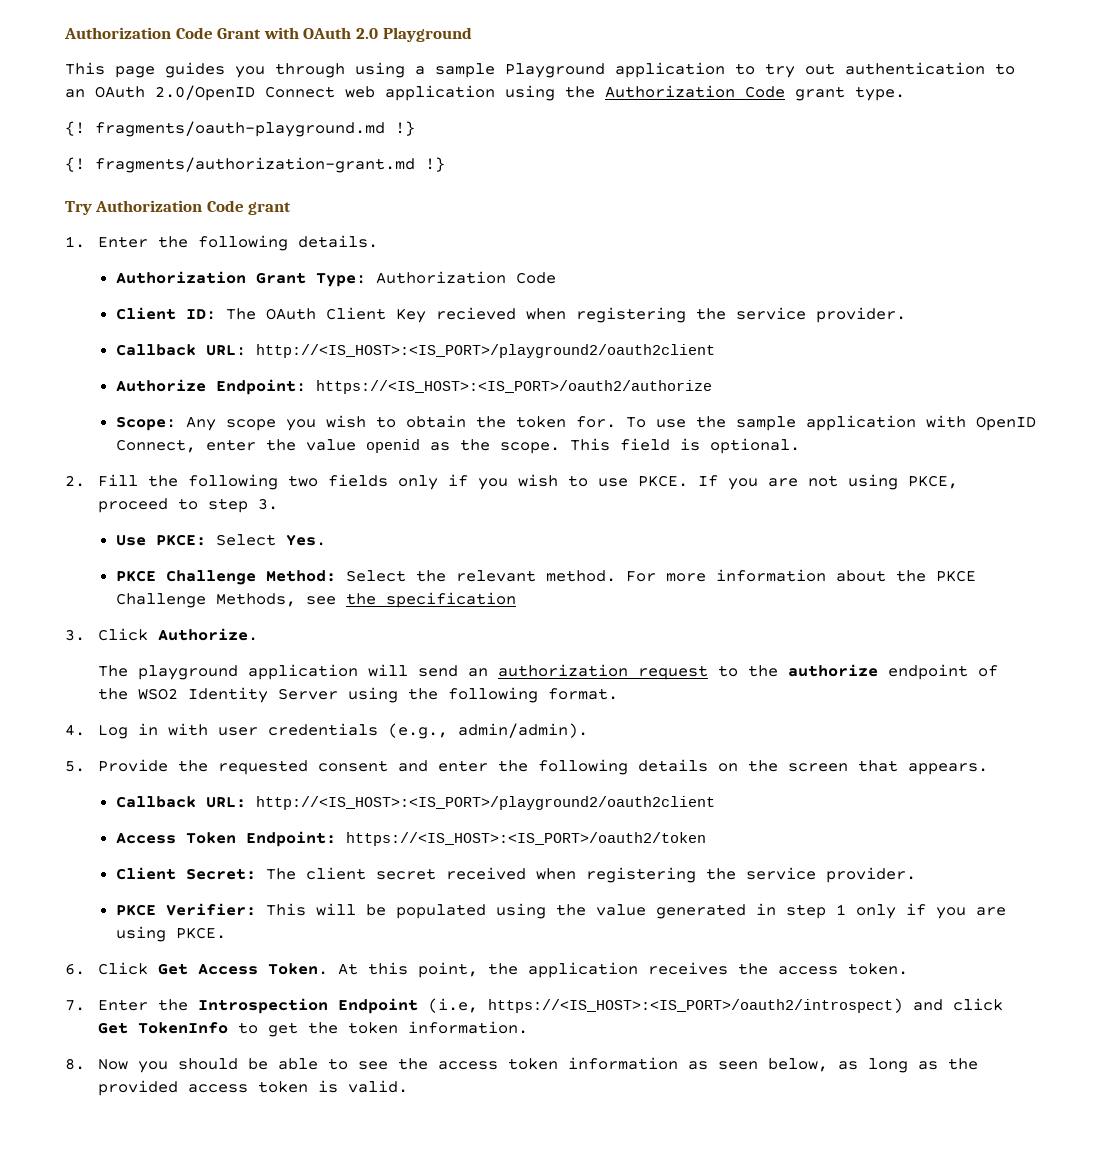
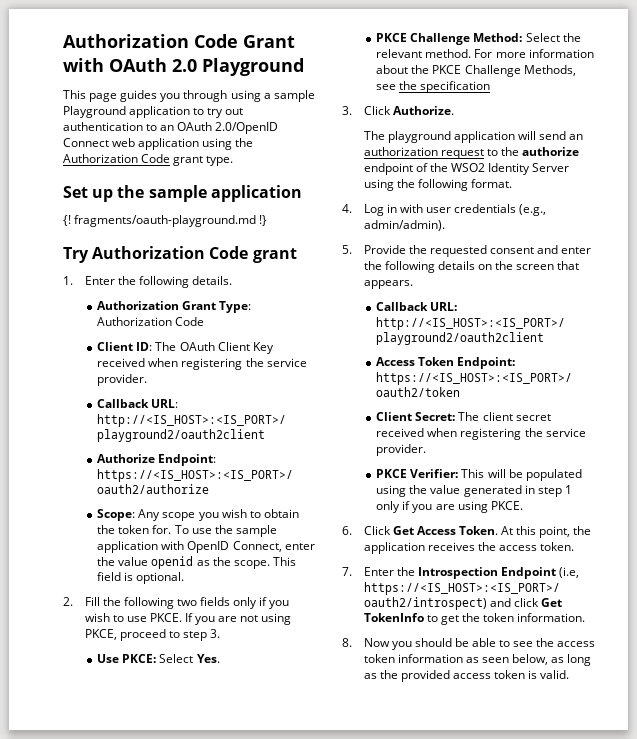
+ Set up the sample application
- {! fragments/authorization-grant.md !}
- Client ID: The OAuth Client Key recieved when registering the service provider.
+ Client ID: The OAuth Client Key received when registering the service provider.

